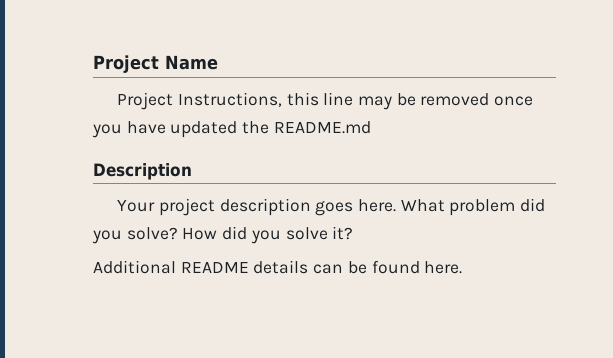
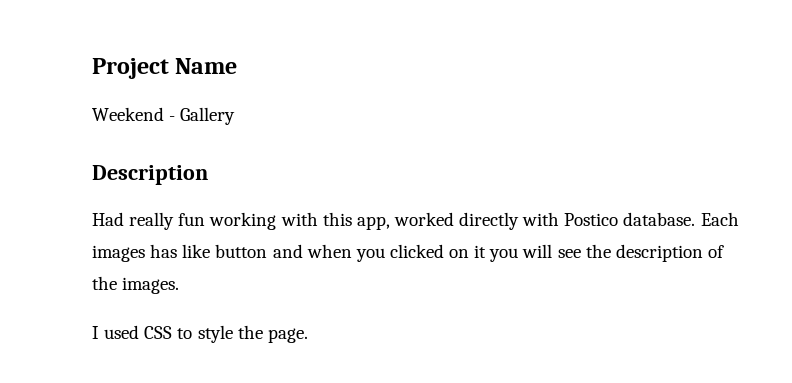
- Project Instructions, this line may be removed once you have updated the README.md
+ Weekend - Gallery
  Description
- Your project description goes here. What problem did you solve? How did you solve it?
- Additional README details can be found here.
+ Had really fun working with this app, worked directly with Postico database. Each images has like button and when you clicked on it you will see the description of the images.
+ I used CSS to style the page.

